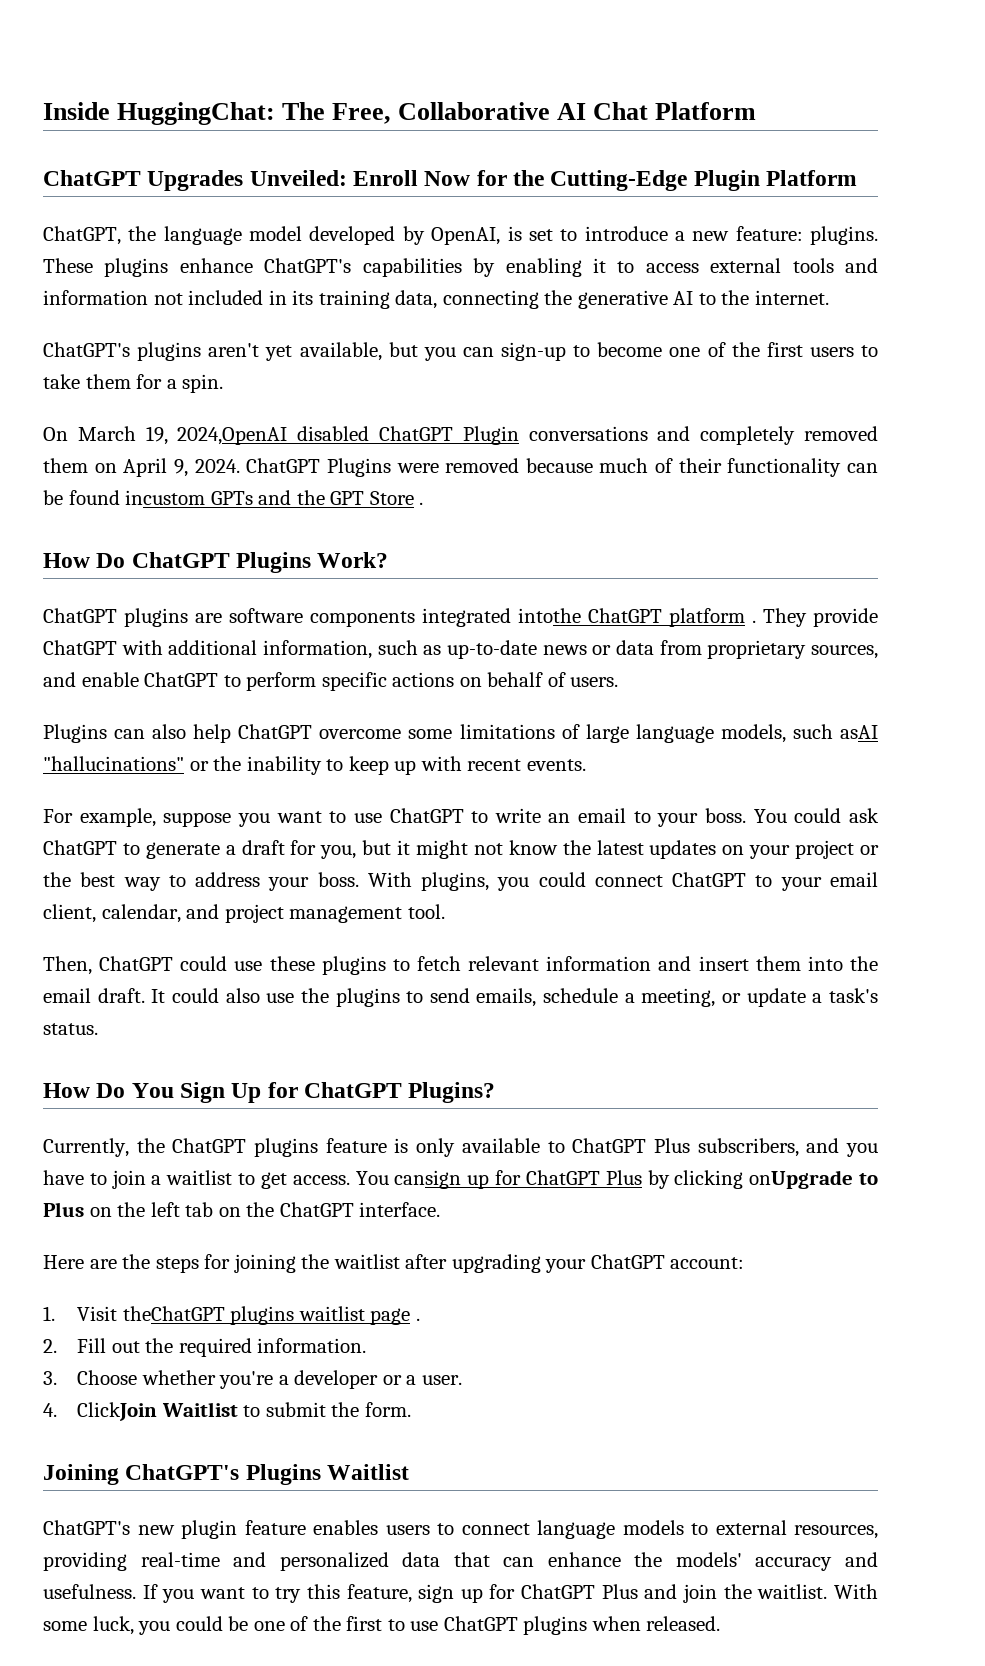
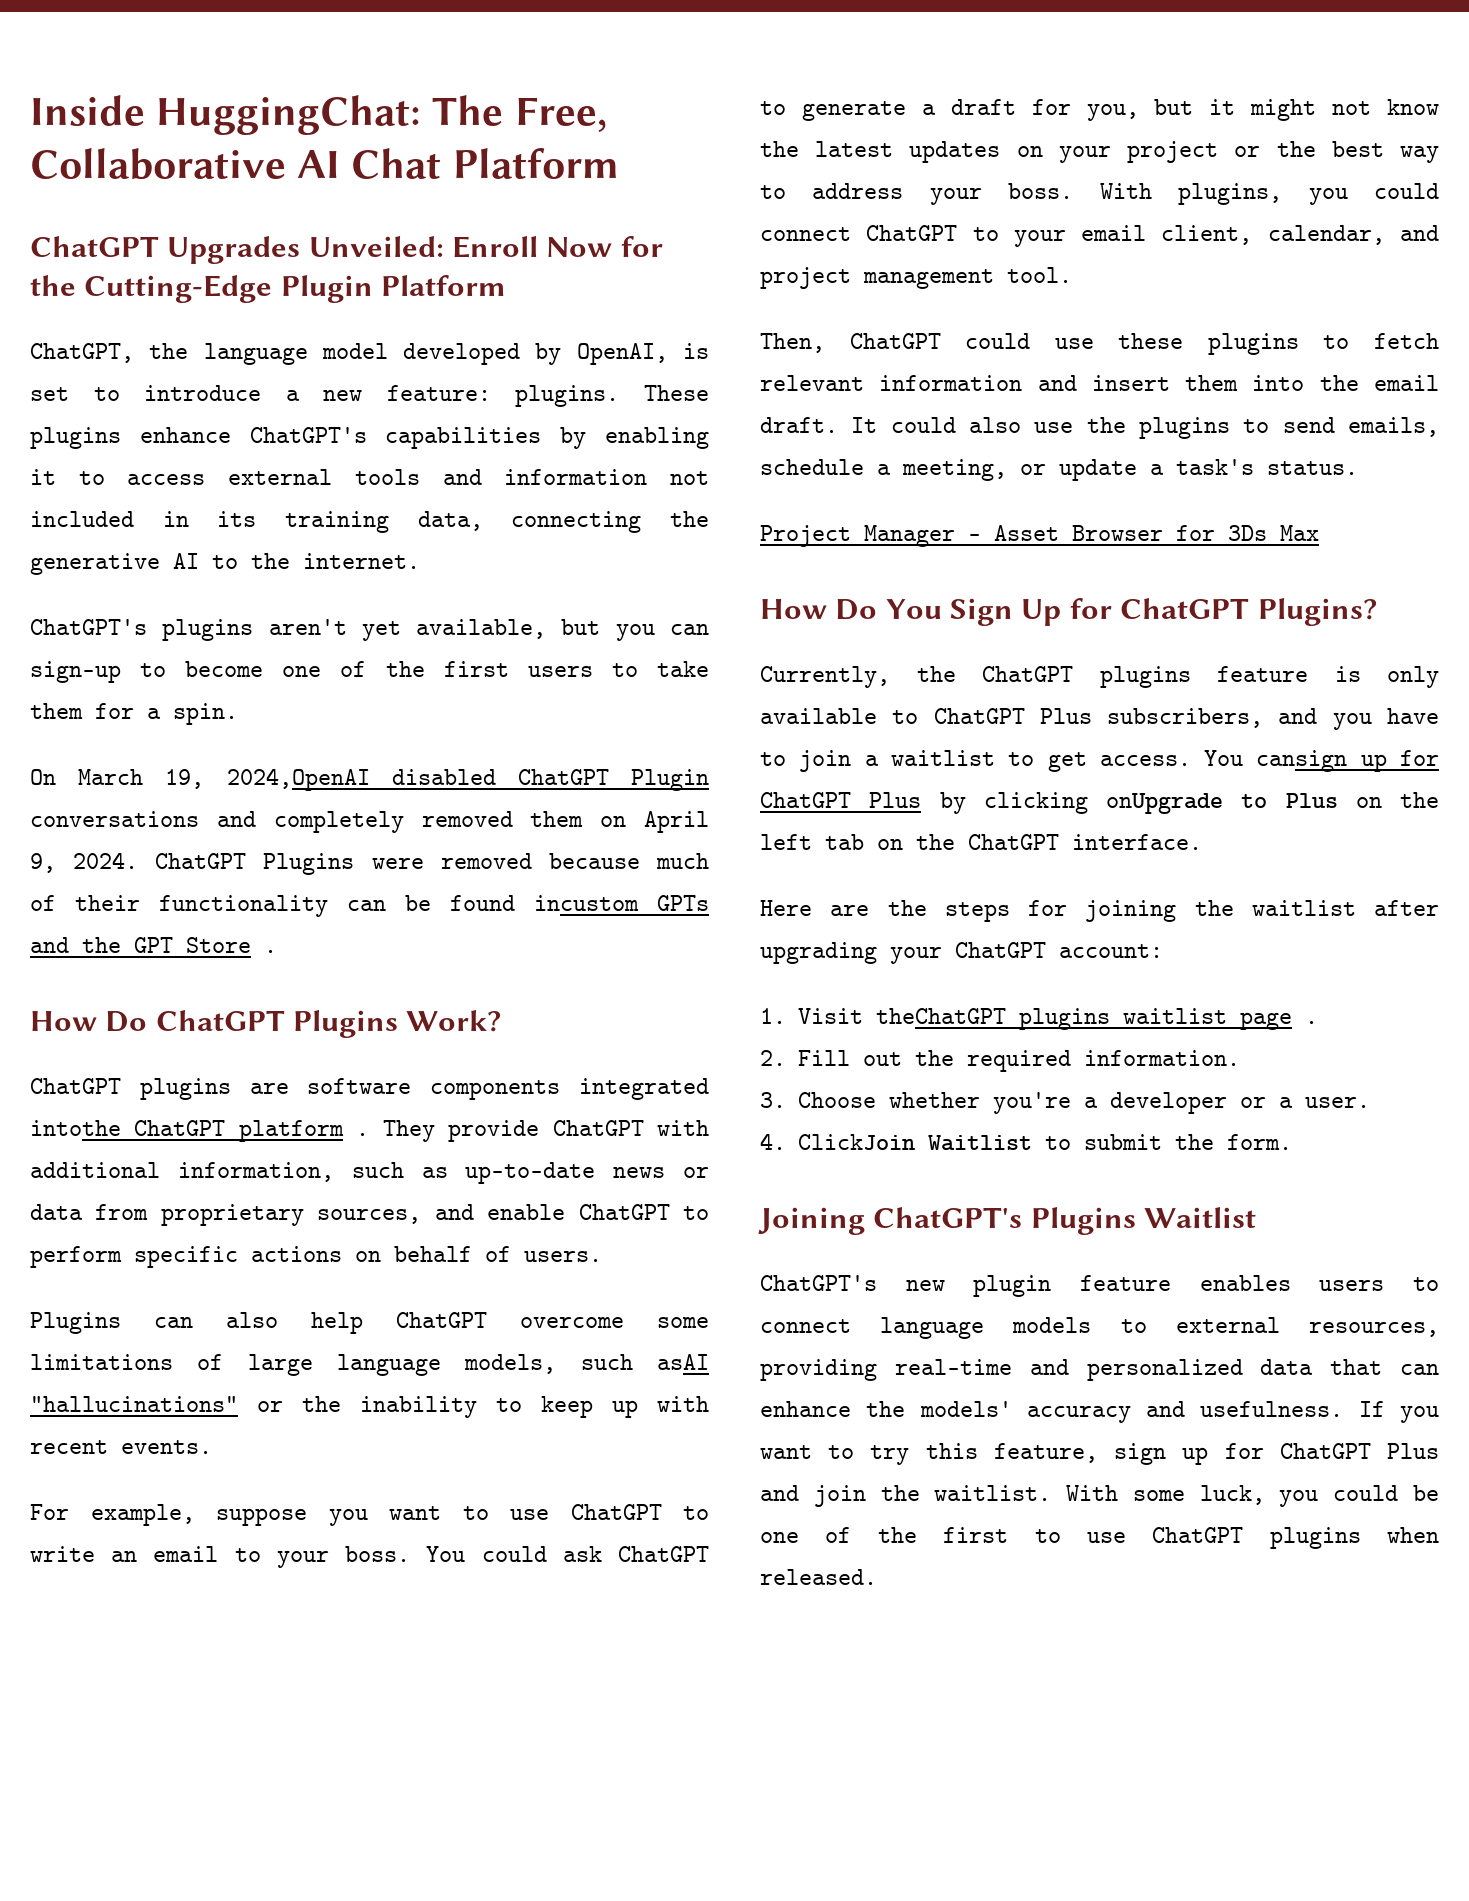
+ Project Manager - Asset Browser for 3Ds Max

